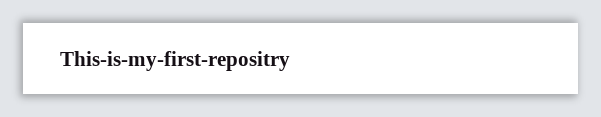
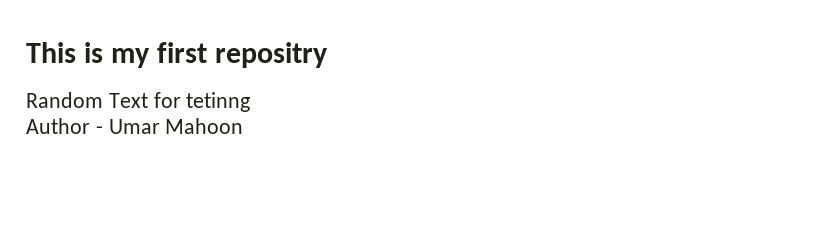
- This-is-my-first-repositry
+ This is my first repositry
+ Random Text for tetinng
+ Author - Umar Mahoon

